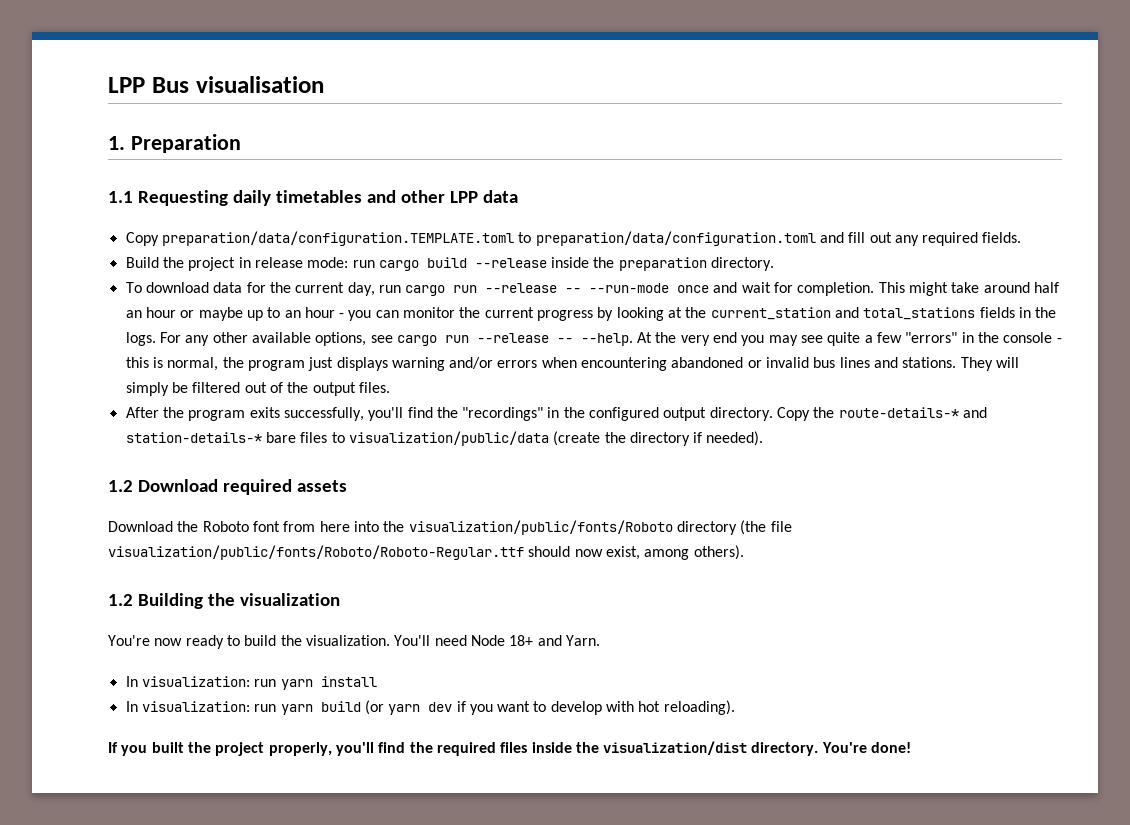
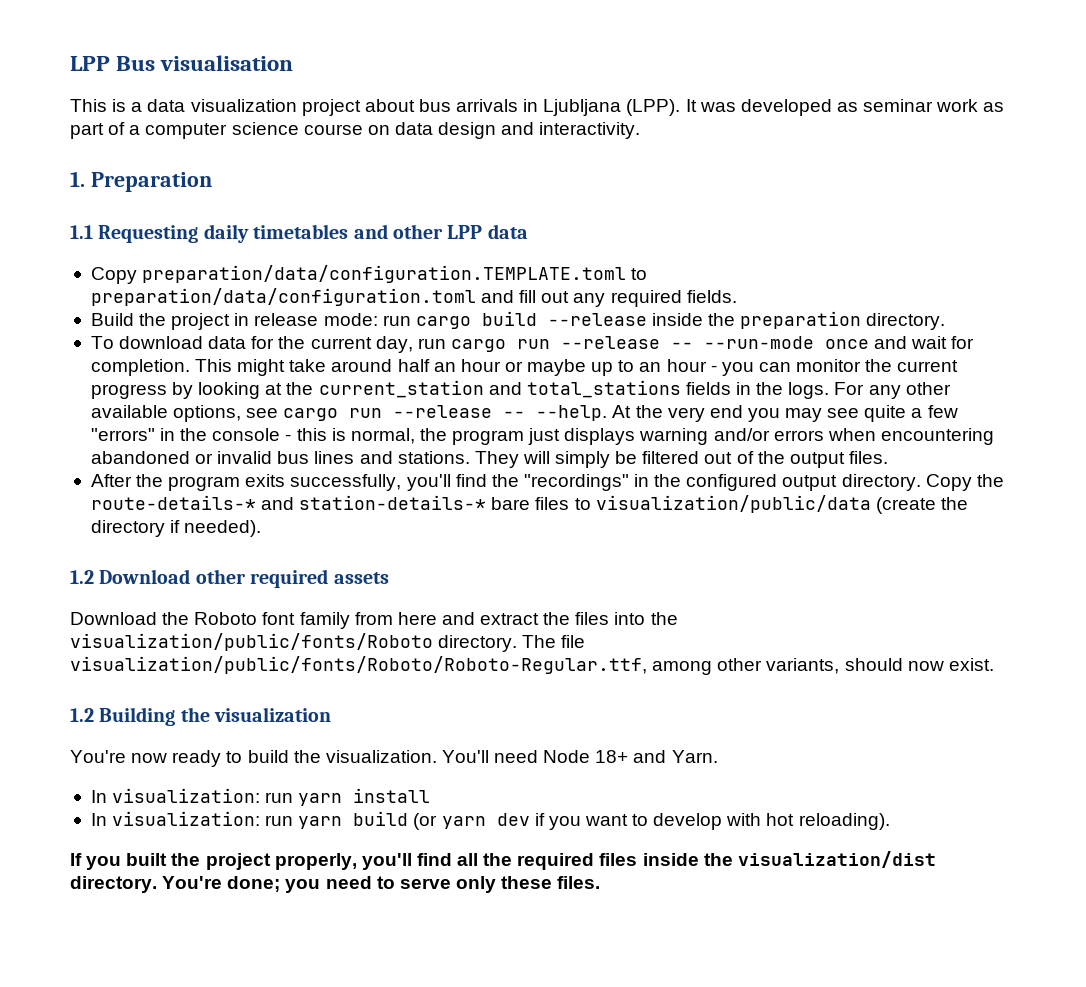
+ This is a data visualization project about bus arrivals in Ljubljana (LPP). It was developed as seminar work as part of a computer science course on data design and interactivity.
- 1.2 Download required assets
+ 1.2 Download other required assets
- Download the Roboto font from here into the visualization/public/fonts/Roboto directory (the file visualization/public/fonts/Roboto/Roboto-Regular.ttf should now exist, among others).
+ Download the Roboto font family from here and extract the files into the visualization/public/fonts/Roboto directory. The file visualization/public/fonts/Roboto/Roboto-Regular.ttf, among other variants, should now exist.
- If you built the project properly, you'll find the required files inside the visualization/dist directory.
+ If you built the project properly, you'll find all the required files inside the visualization/dist directory.
- You're done!
+ You're done; you need to serve only these files.

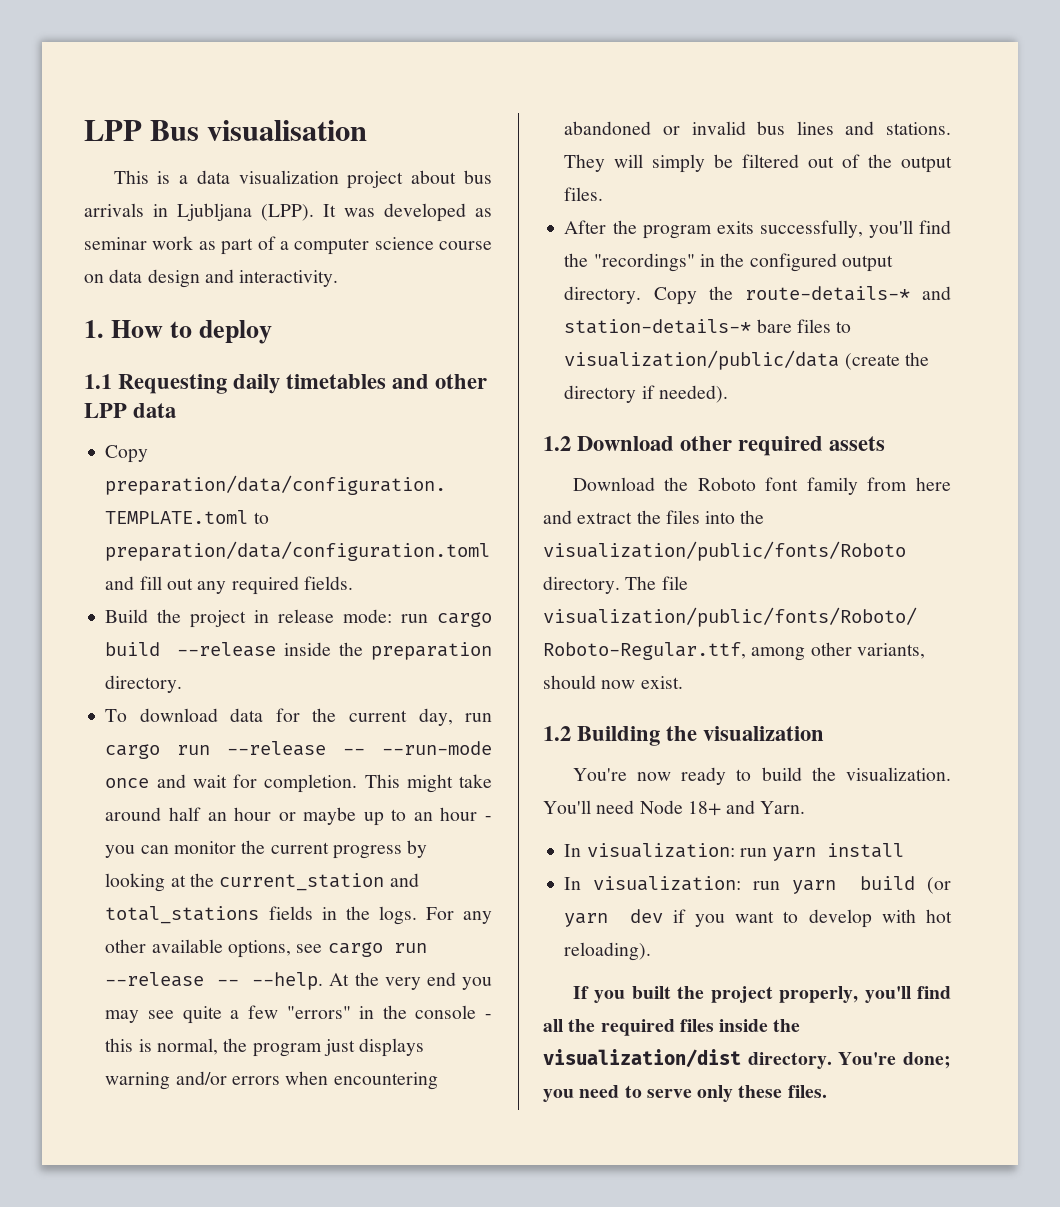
- 1. Preparation
+ 1. How to deploy

